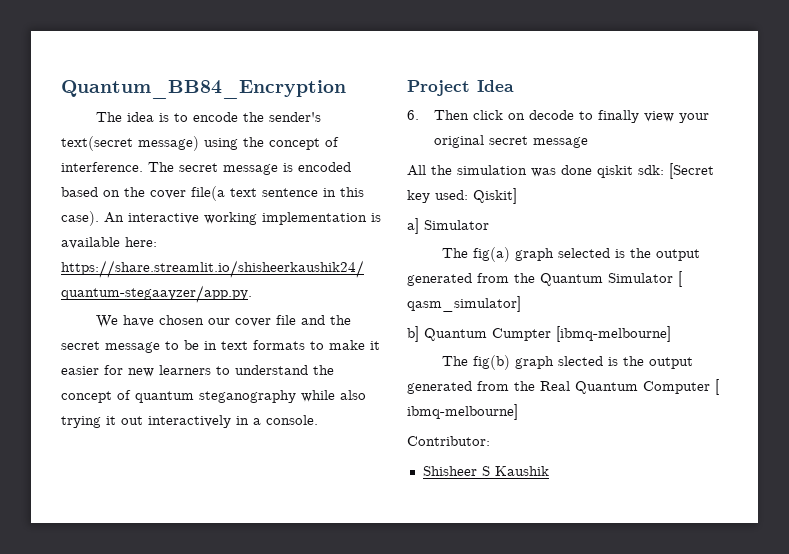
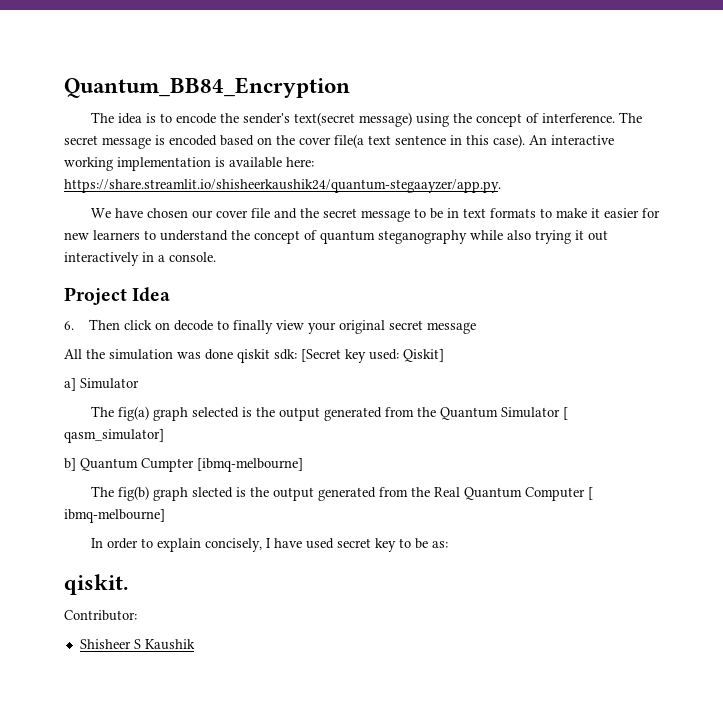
+ In order to explain concisely, I have used secret key to be as:
+ qiskit.

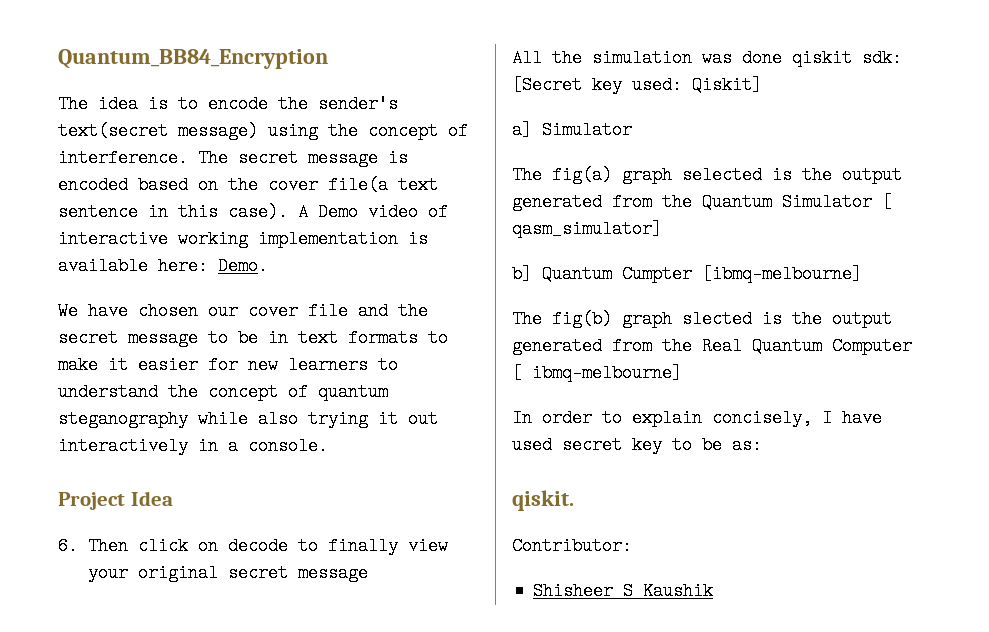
- An interactive working implementation is available here: https://share.streamlit.io/shisheerkaushik24/quantum-stegaayzer/app.py.
+ A Demo video of interactive working implementation is available here: Demo.

